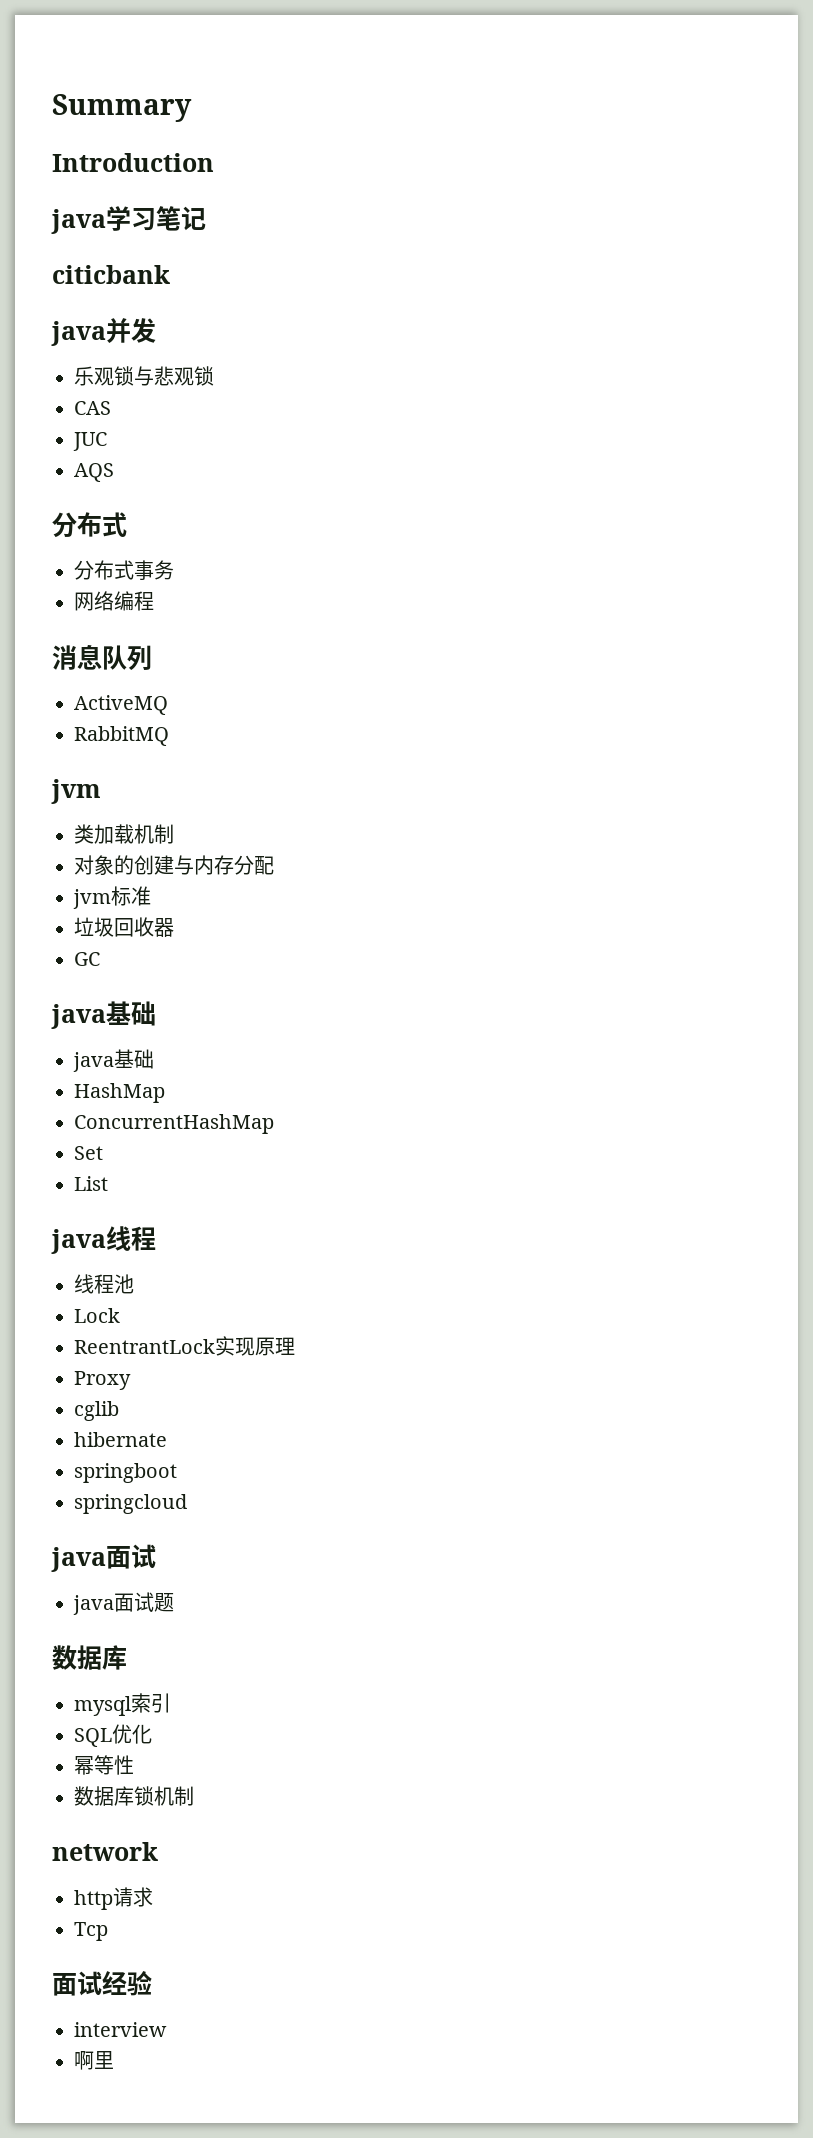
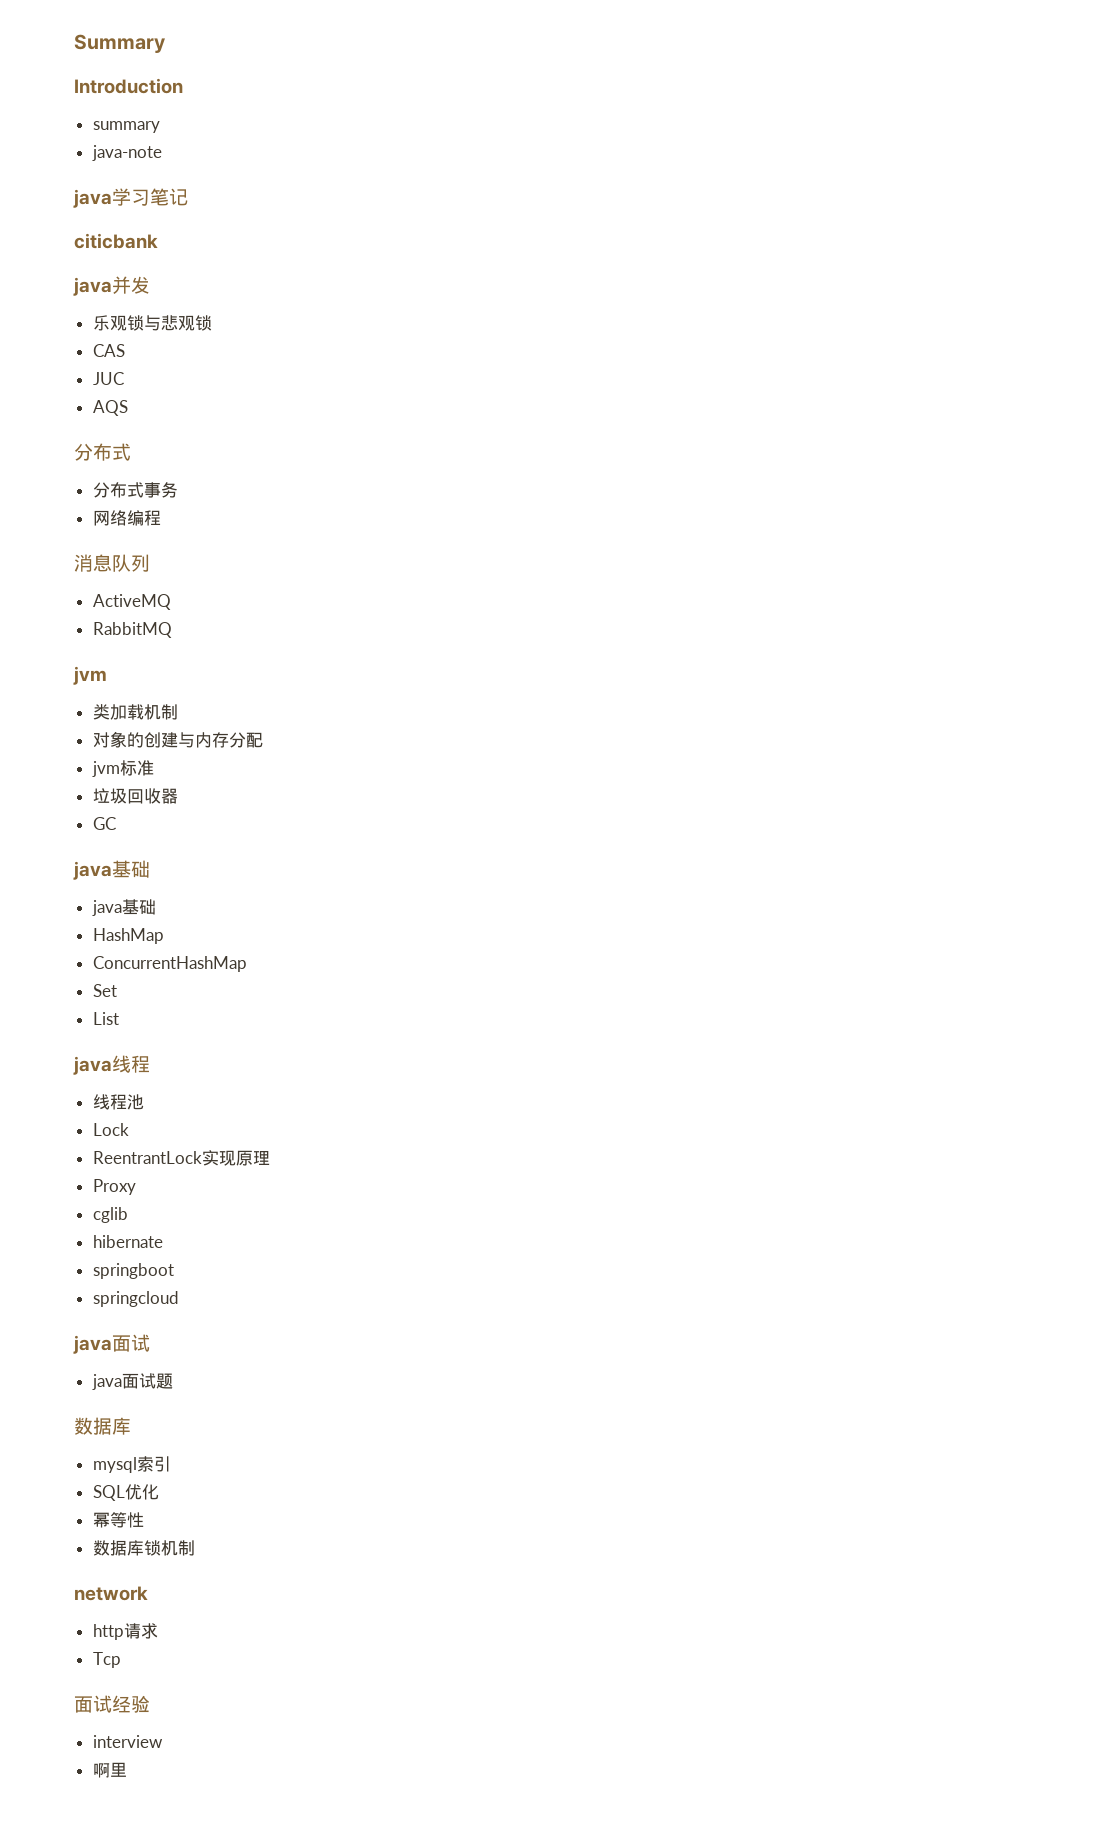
+ summary
+ java-note

